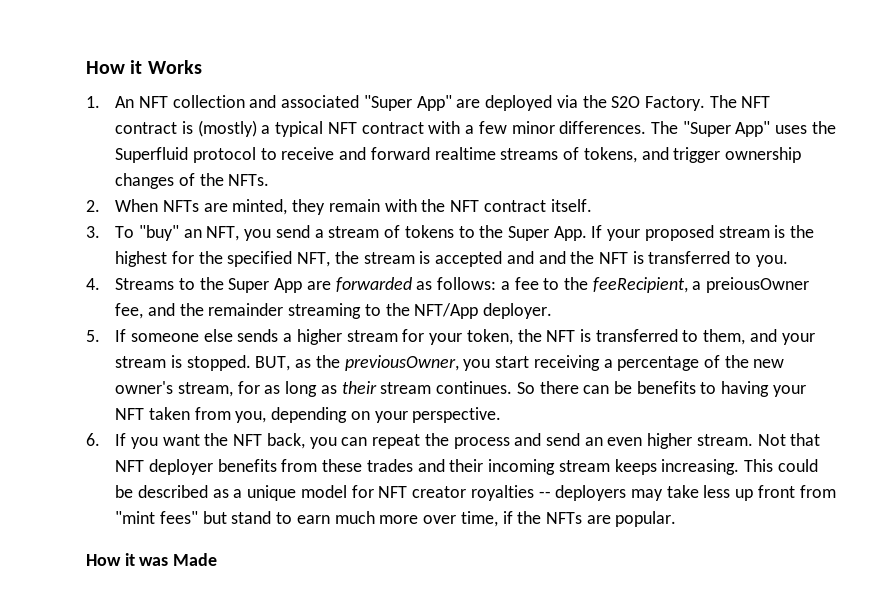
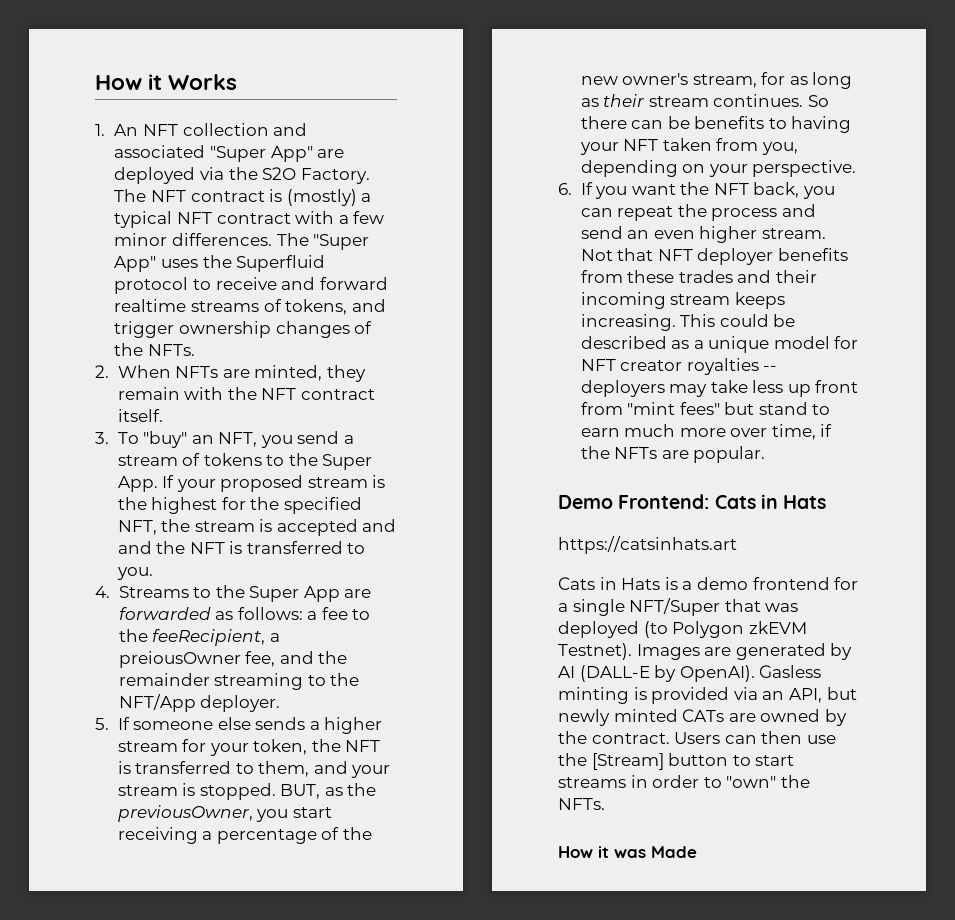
+ Demo Frontend: Cats in Hats
+ https://catsinhats.art
+ Cats in Hats is a demo frontend for a single NFT/Super that was deployed (to Polygon zkEVM Testnet). Images are generated by AI (DALL-E by OpenAI). Gasless minting is provided via an API, but newly minted CATs are owned by the contract. Users can then use the [Stream] button to start streams in order to "own" the NFTs.

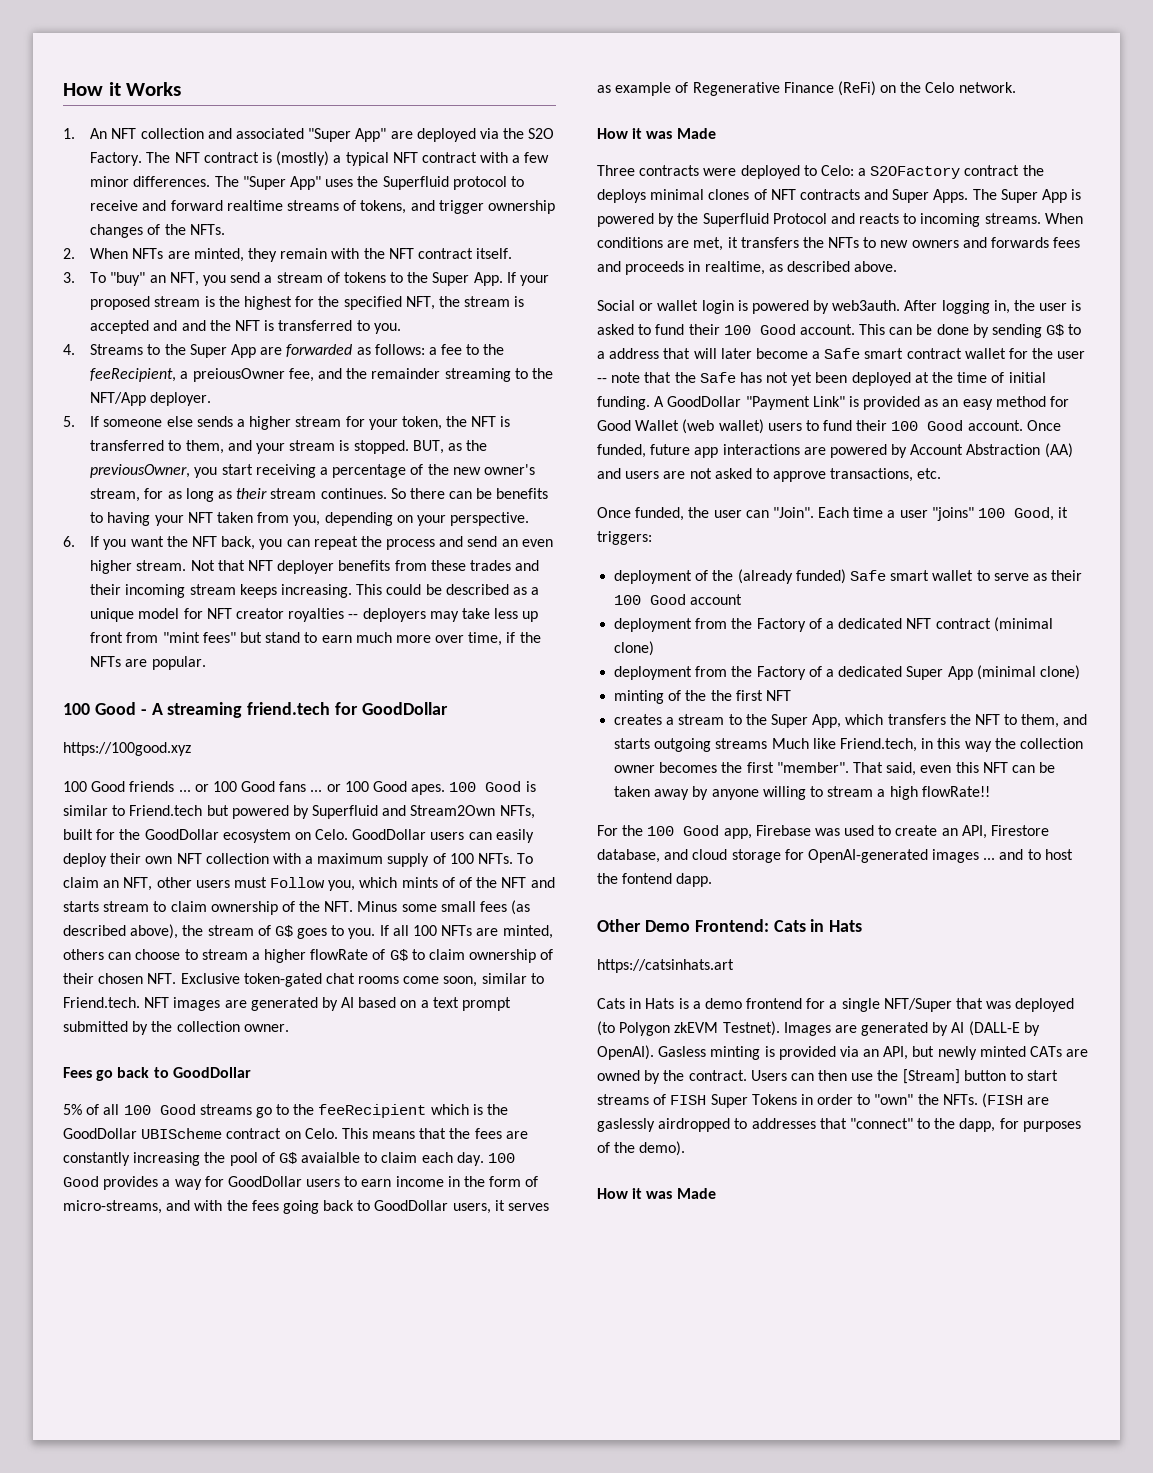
- Demo Frontend: Cats in Hats
+ 100 Good - A streaming friend.tech for GoodDollar
+ https://100good.xyz
+ 100 Good friends ... or 100 Good fans ... or 100 Good apes. 100 Good is similar to Friend.tech but powered by Superfluid and Stream2Own NFTs, built for the GoodDollar ecosystem on Celo. GoodDollar users can easily deploy their own NFT collection with a maximum supply of 100 NFTs. To claim an NFT, other users must Follow you, which mints of of the NFT and starts stream to claim ownership of the NFT. Minus some small fees (as described above), the stream of G$ goes to you. If all 100 NFTs are minted, others can choose to stream a higher flowRate of G$ to claim ownership of their chosen NFT. Exclusive token-gated chat rooms come soon, similar to Friend.tech. NFT images are generated by AI based on a text prompt submitted by the collection owner.
+ Fees go back to GoodDollar
+ 5% of all 100 Good streams go to the feeRecipient which is the GoodDollar UBIScheme contract on Celo. This means that the fees are constantly increasing the pool of G$ avaialble to claim each day. 100 Good provides a way for GoodDollar users to earn income in the form of micro-streams, and with the fees going back to GoodDollar users, it serves as example of Regenerative Finance (ReFi) on the Celo network.
+ How it was Made
+ Three contracts were deployed to Celo: a S2OFactory contract the deploys minimal clones of NFT contracts and Super Apps. The Super App is powered by the Superfluid Protocol and reacts to incoming streams. When conditions are met, it transfers the NFTs to new owners and forwards fees and proceeds in realtime, as described above.
+ Social or wallet login is powered by web3auth. After logging in, the user is asked to fund their 100 Good account. This can be done by sending G$ to a address that will later become a Safe smart contract wallet for the user -- note that the Safe has not yet been deployed at the time of initial funding. A GoodDollar "Payment Link" is provided as an easy method for Good Wallet (web wallet) users to fund their 100 Good account. Once funded, future app interactions are powered by Account Abstraction (AA) and users are not asked to approve transactions, etc.
+ Once funded, the user can "Join". Each time a user "joins" 100 Good, it triggers:
+ deployment of the (already funded) Safe smart wallet to serve as their 100 Good account
+ deployment from the Factory of a dedicated NFT contract (minimal clone)
+ deployment from the Factory of a dedicated Super App (minimal clone)
+ minting of the the first NFT
+ creates a stream to the Super App, which transfers the NFT to them, and starts outgoing streams Much like Friend.tech, in this way the collection owner becomes the first "member". That said, even this NFT can be taken away by anyone willing to stream a high flowRate!!
+ For the 100 Good app, Firebase was used to create an API, Firestore database, and cloud storage for OpenAI-generated images ... and to host the fontend dapp.
+ Other Demo Frontend: Cats in Hats
- Users can then use the [Stream] button to start streams in order to "own" the NFTs.
+ Users can then use the [Stream] button to start streams of FISH Super Tokens in order to "own" the NFTs. (FISH are gaslessly airdropped to addresses that "connect" to the dapp, for purposes of the demo).

